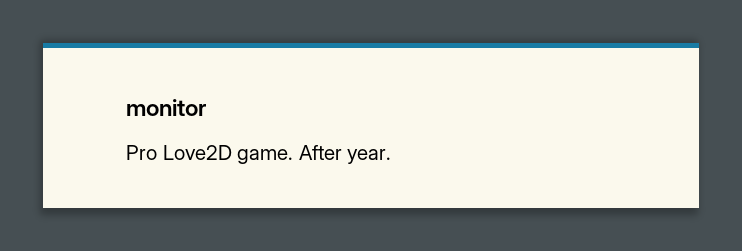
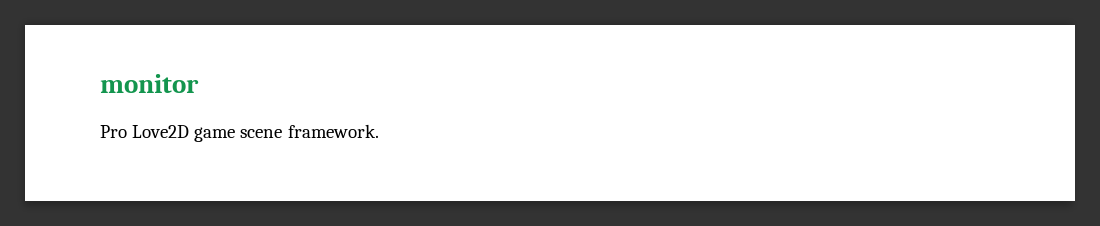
- Pro Love2D game. After year.
+ Pro Love2D game scene framework.

